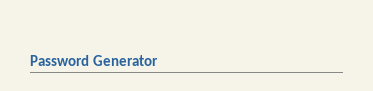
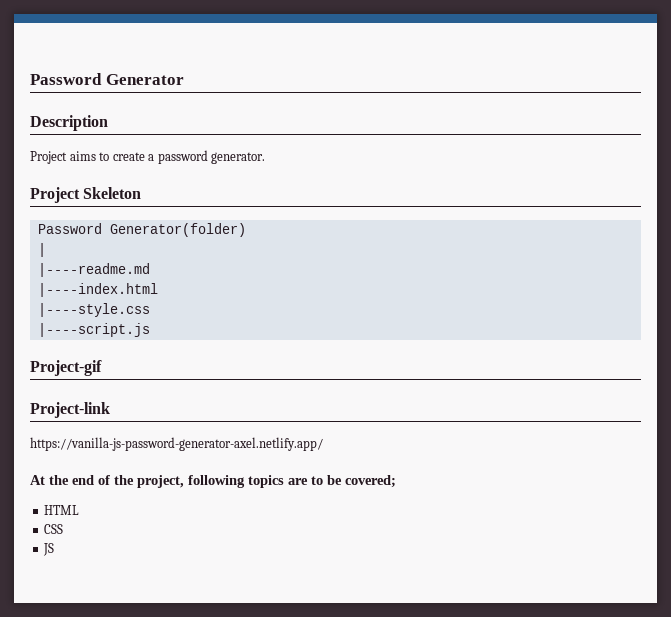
+ Description
+ Project aims to create a password generator.
+ Project Skeleton
+ Password Generator(folder)
+ |
+ |----readme.md
+ |----index.html
+ |----style.css
+ |----script.js
+ Project-gif
+ Project-link
+ https://vanilla-js-password-generator-axel.netlify.app/
+ At the end of the project, following topics are to be covered;
+ HTML
+ CSS
+ JS

